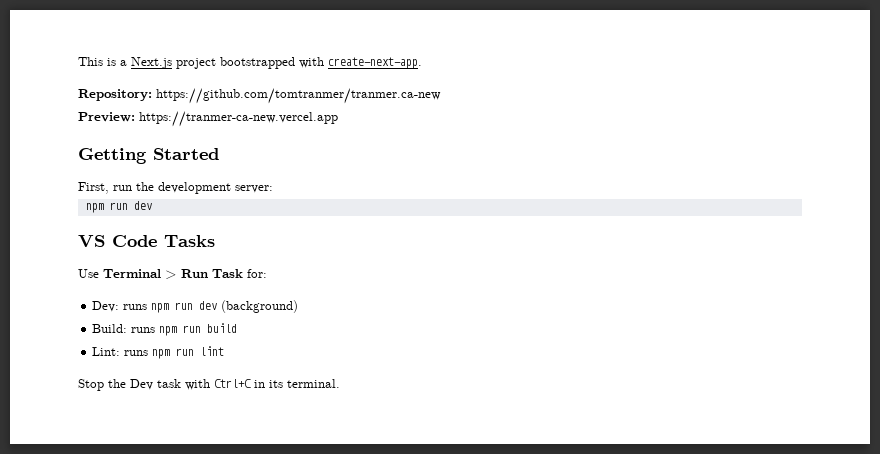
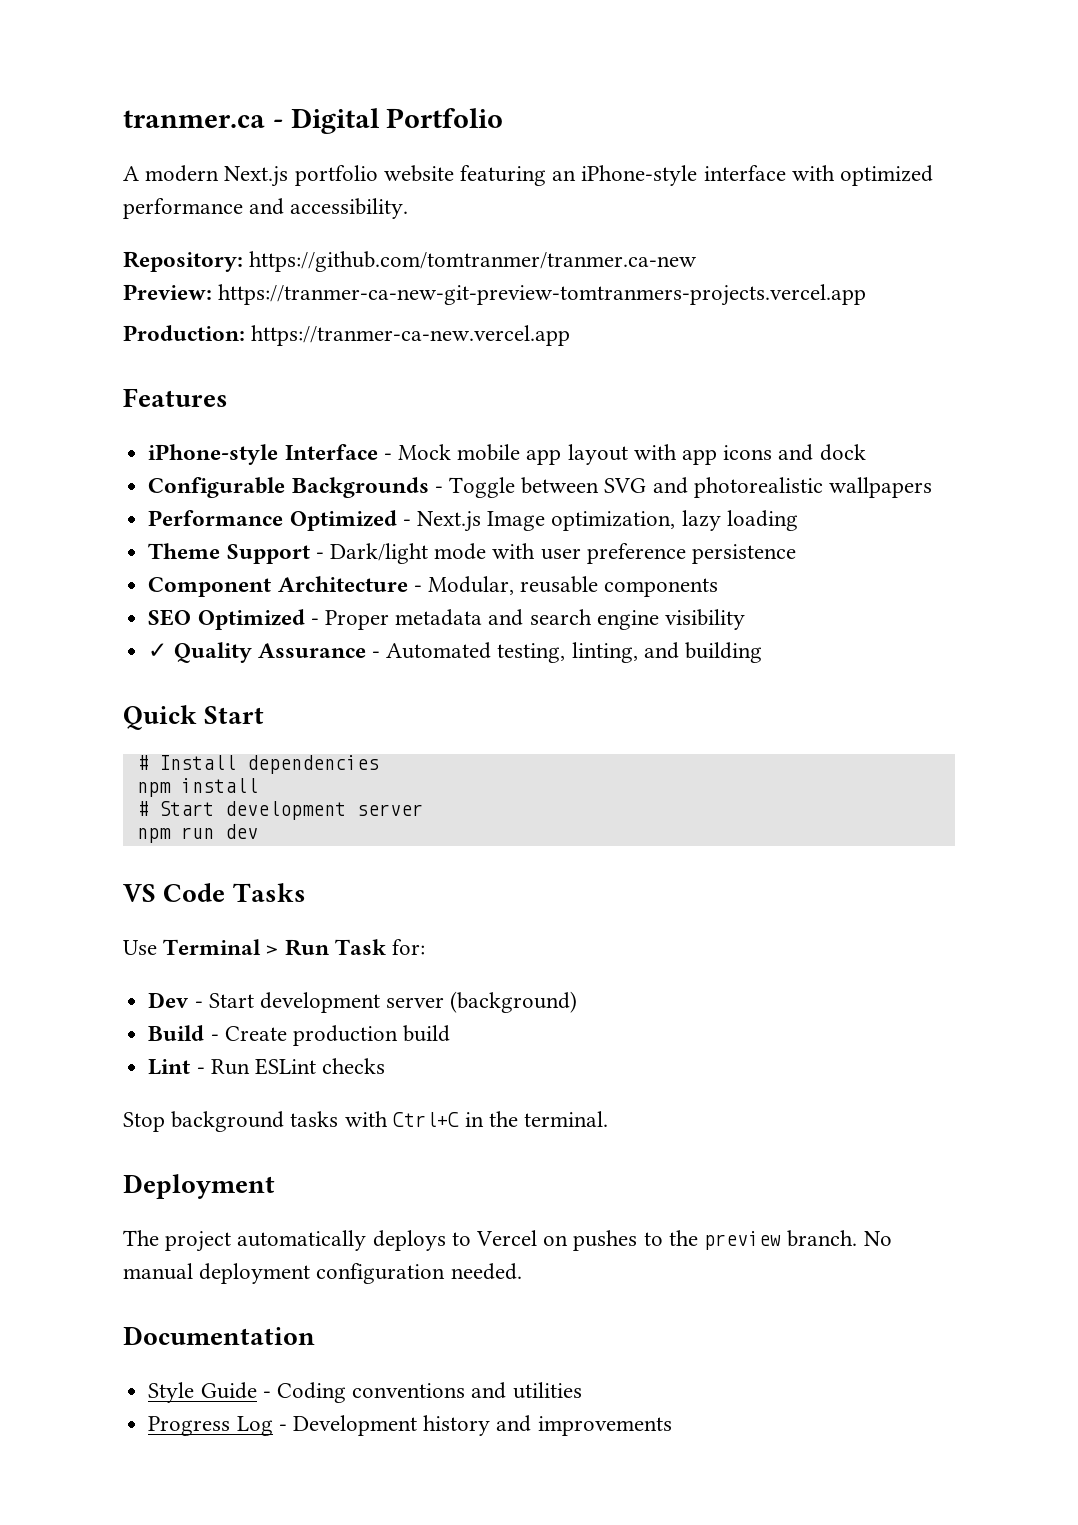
- This is a Next.js project bootstrapped with create-next-app.
+ tranmer.ca - Digital Portfolio
+ A modern Next.js portfolio website featuring an iPhone-style interface with optimized performance and accessibility.
- Preview: https://tranmer-ca-new.vercel.app
+ Preview: https://tranmer-ca-new-git-preview-tomtranmers-projects.vercel.app
+ Production: https://tranmer-ca-new.vercel.app
- Getting Started
- First, run the development server:
+ Features
+ iPhone-style Interface - Mock mobile app layout with app icons and dock
+ Configurable Backgrounds - Toggle between SVG and photorealistic wallpapers
+ Performance Optimized - Next.js Image optimization, lazy loading
+ Theme Support - Dark/light mode with user preference persistence
+ Component Architecture - Modular, reusable components
+ SEO Optimized - Proper metadata and search engine visibility
+ ✓ Quality Assurance - Automated testing, linting, and building
+ Quick Start
+ # Install dependencies
+ npm install
+ # Start development server
- Dev: runs npm run dev (background)
- Build: runs npm run build
- Lint: runs npm run lint
- Stop the Dev task with Ctrl+C in its terminal.
+ Dev - Start development server (background)
+ Build - Create production build
+ Lint - Run ESLint checks
+ Stop background tasks with Ctrl+C in the terminal.
+ Deployment
+ The project automatically deploys to Vercel on pushes to the preview branch. No manual deployment configuration needed.
+ Documentation
+ Style Guide - Coding conventions and utilities
+ Progress Log - Development history and improvements

